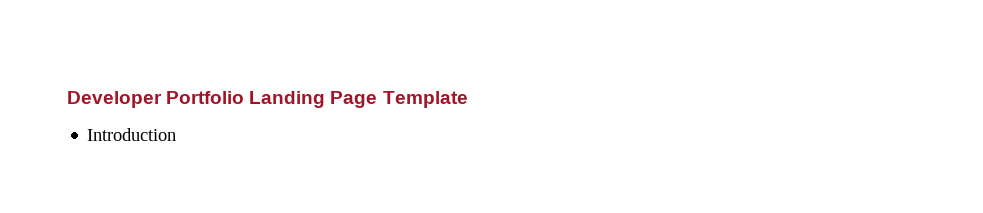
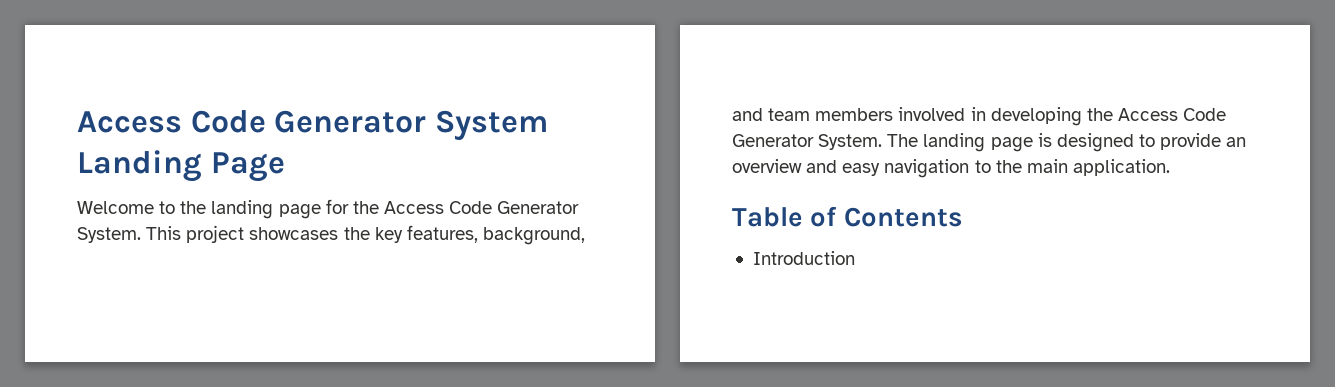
- Developer Portfolio Landing Page Template
+ Access Code Generator System Landing Page
+ Welcome to the landing page for the Access Code Generator System. This project showcases the key features, background, and team members involved in developing the Access Code Generator System. The landing page is designed to provide an overview and easy navigation to the main application.
+ Table of Contents

